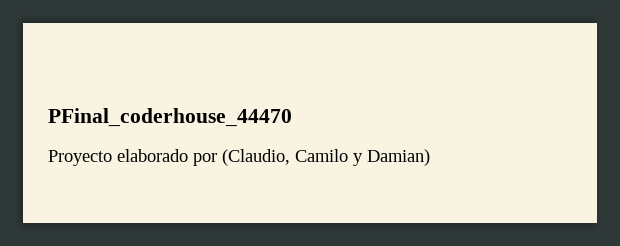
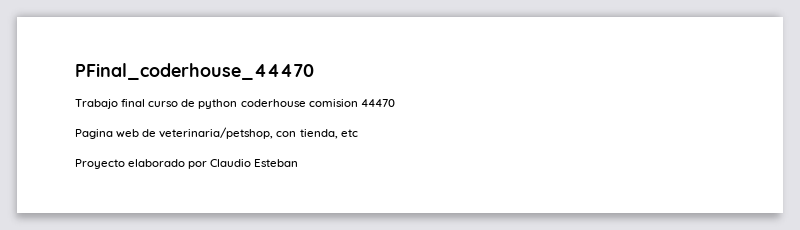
+ Trabajo final curso de python coderhouse comision 44470
+ Pagina web de veterinaria/petshop, con tienda, etc
- Proyecto elaborado por (Claudio, Camilo y Damian)
+ Proyecto elaborado por Claudio Esteban

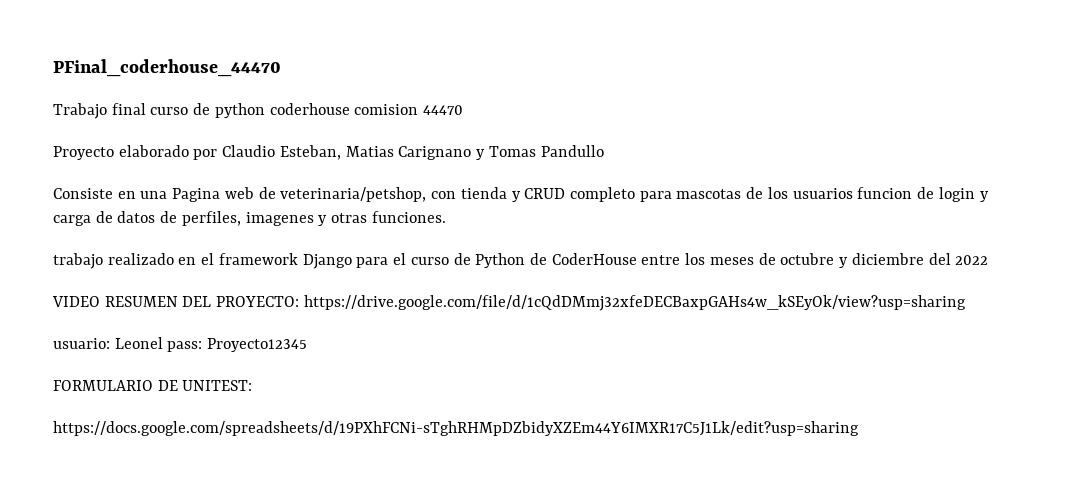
- Pagina web de veterinaria/petshop, con tienda, etc
- Proyecto elaborado por Claudio Esteban
+ Proyecto elaborado por Claudio Esteban, Matias Carignano y Tomas Pandullo
+ Consiste en una Pagina web de veterinaria/petshop, con tienda y CRUD completo para mascotas de los usuarios funcion de login y carga de datos de perfiles, imagenes y otras funciones.
+ trabajo realizado en el framework Django para el curso de Python de CoderHouse entre los meses de octubre y diciembre del 2022
+ VIDEO RESUMEN DEL PROYECTO: https://drive.google.com/file/d/1cQdDMmj32xfeDECBaxpGAHs4w_kSEyOk/view?usp=sharing
+ usuario: Leonel pass: Proyecto12345
+ FORMULARIO DE UNITEST:
+ https://docs.google.com/spreadsheets/d/19PXhFCNi-sTghRHMpDZbidyXZEm44Y6IMXR17C5J1Lk/edit?usp=sharing

